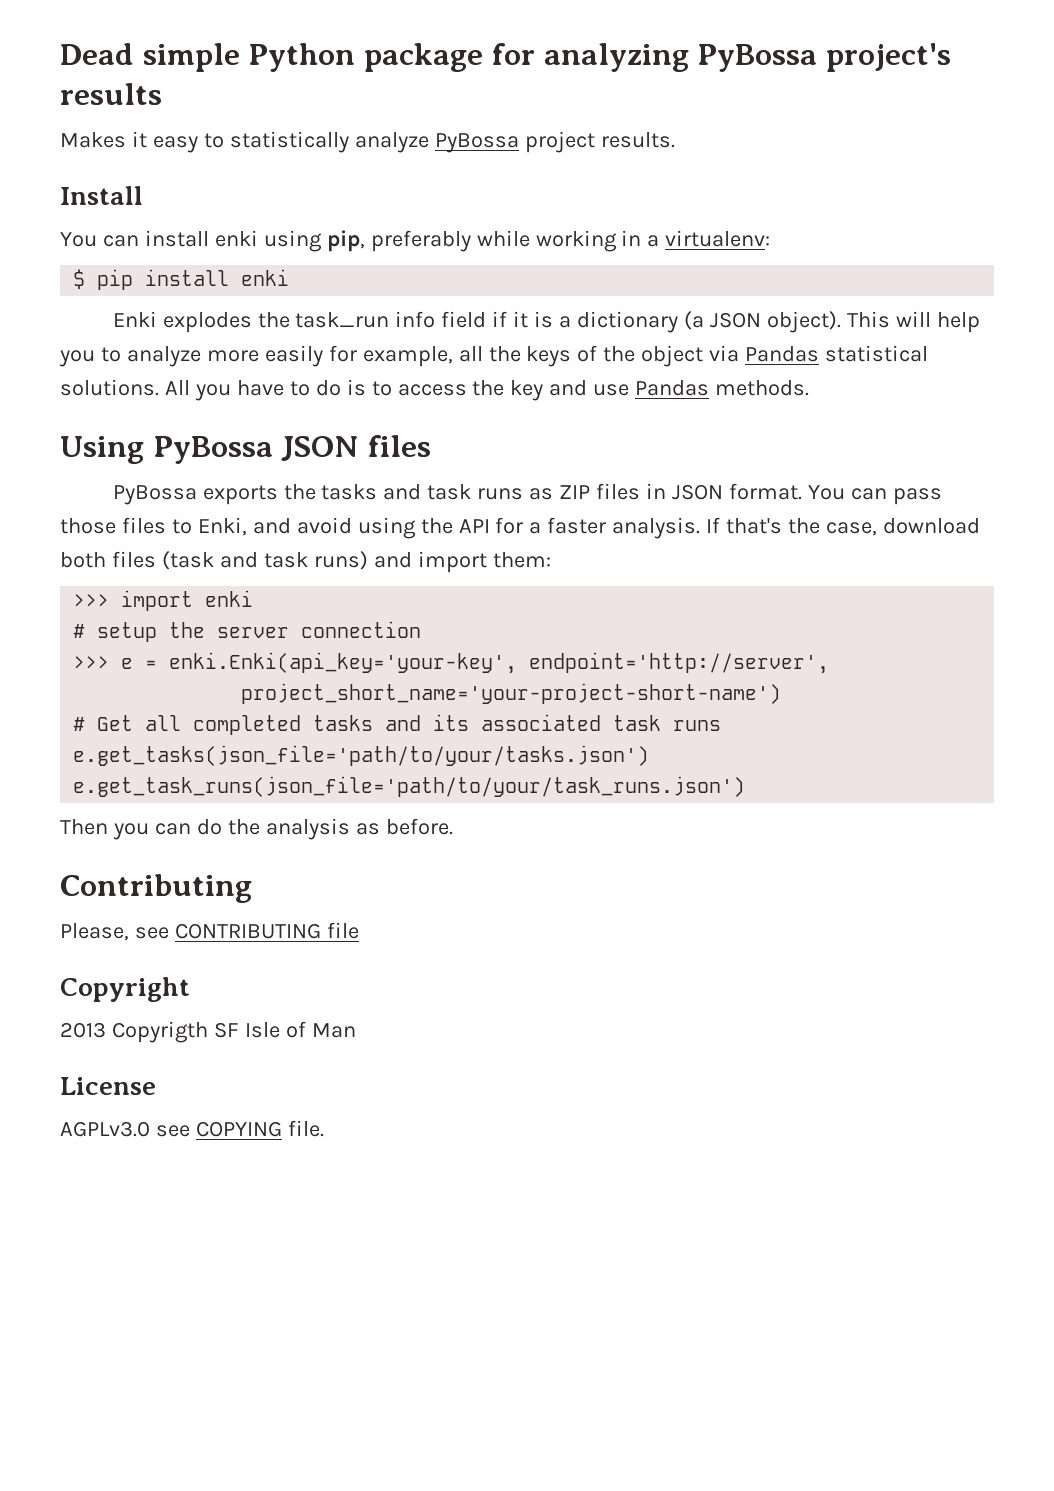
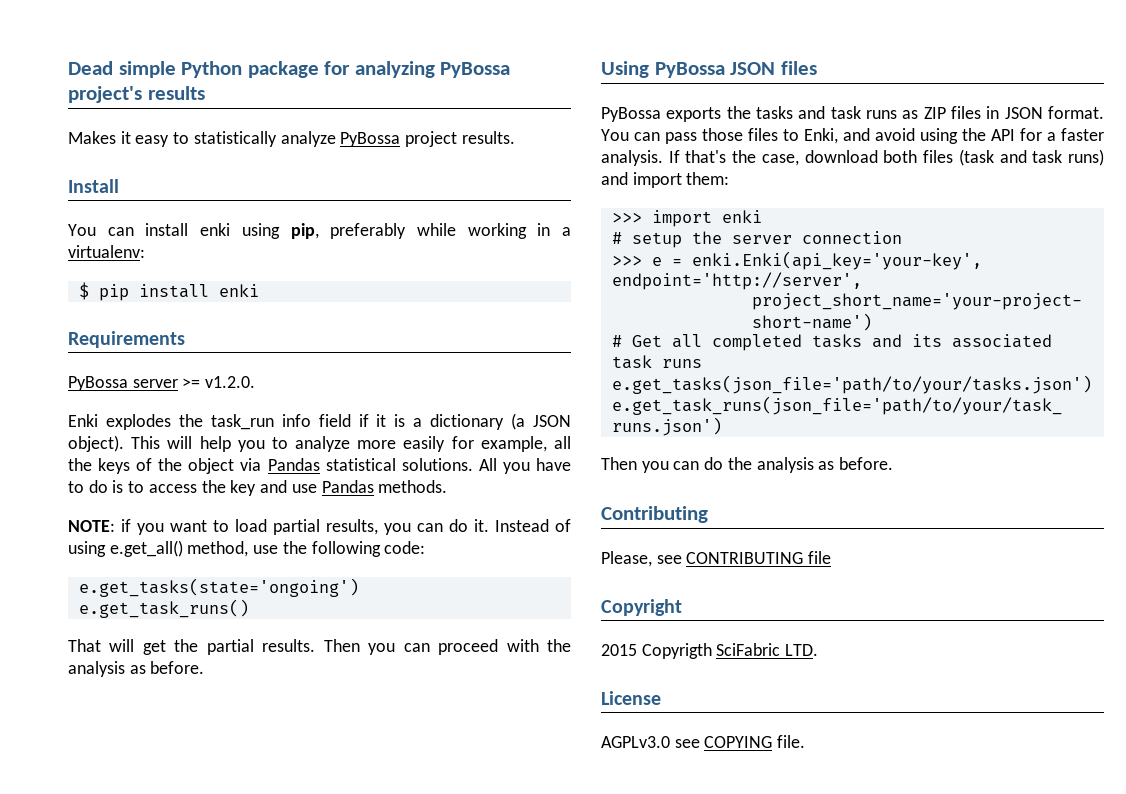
+ Requirements
+ PyBossa server >= v1.2.0.
+ NOTE: if you want to load partial results, you can do it. Instead of using e.get_all() method, use the following code:
+ e.get_tasks(state='ongoing')
+ e.get_task_runs()
+ That will get the partial results. Then you can proceed with the analysis as before.
- 2013 Copyrigth SF Isle of Man
+ 2015 Copyrigth SciFabric LTD.

